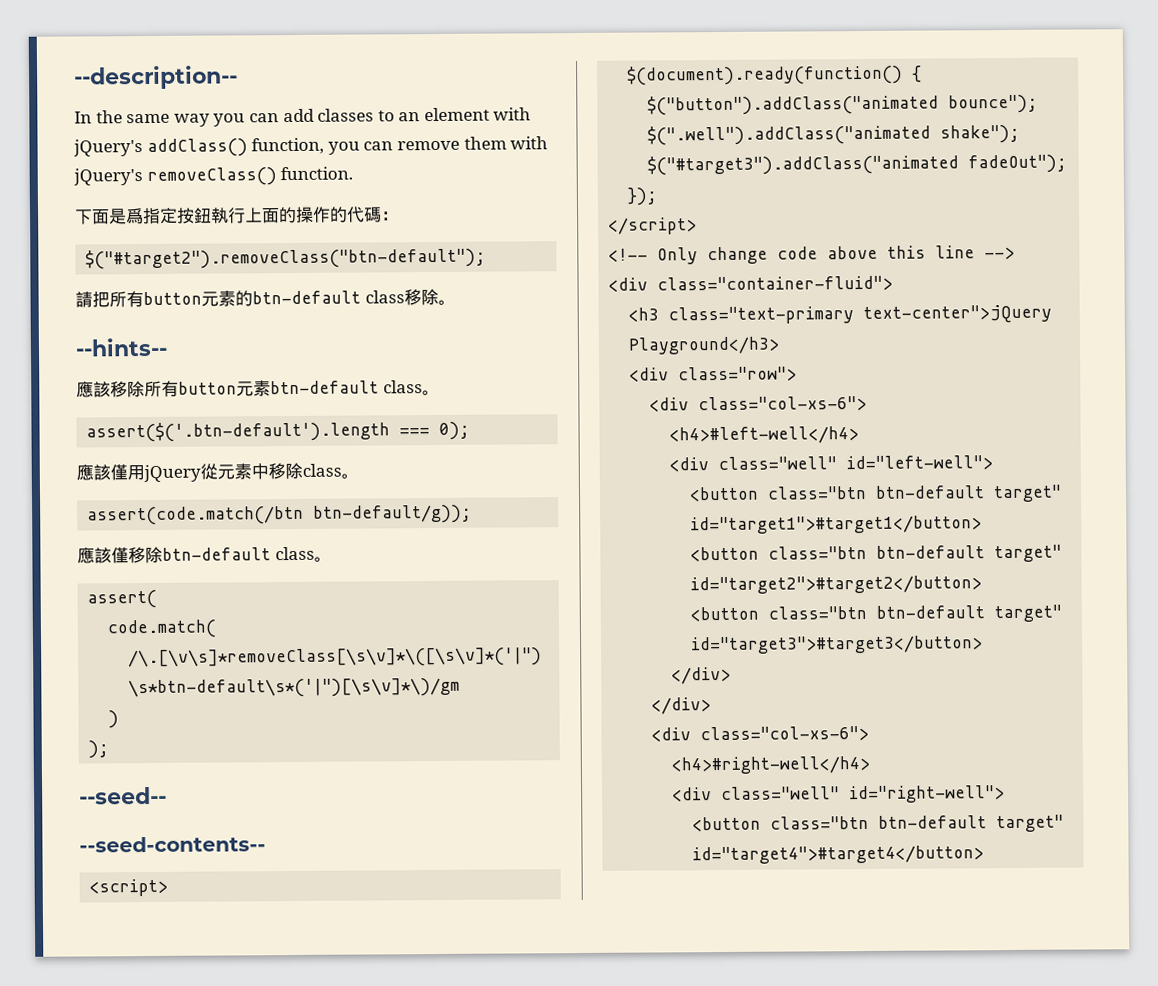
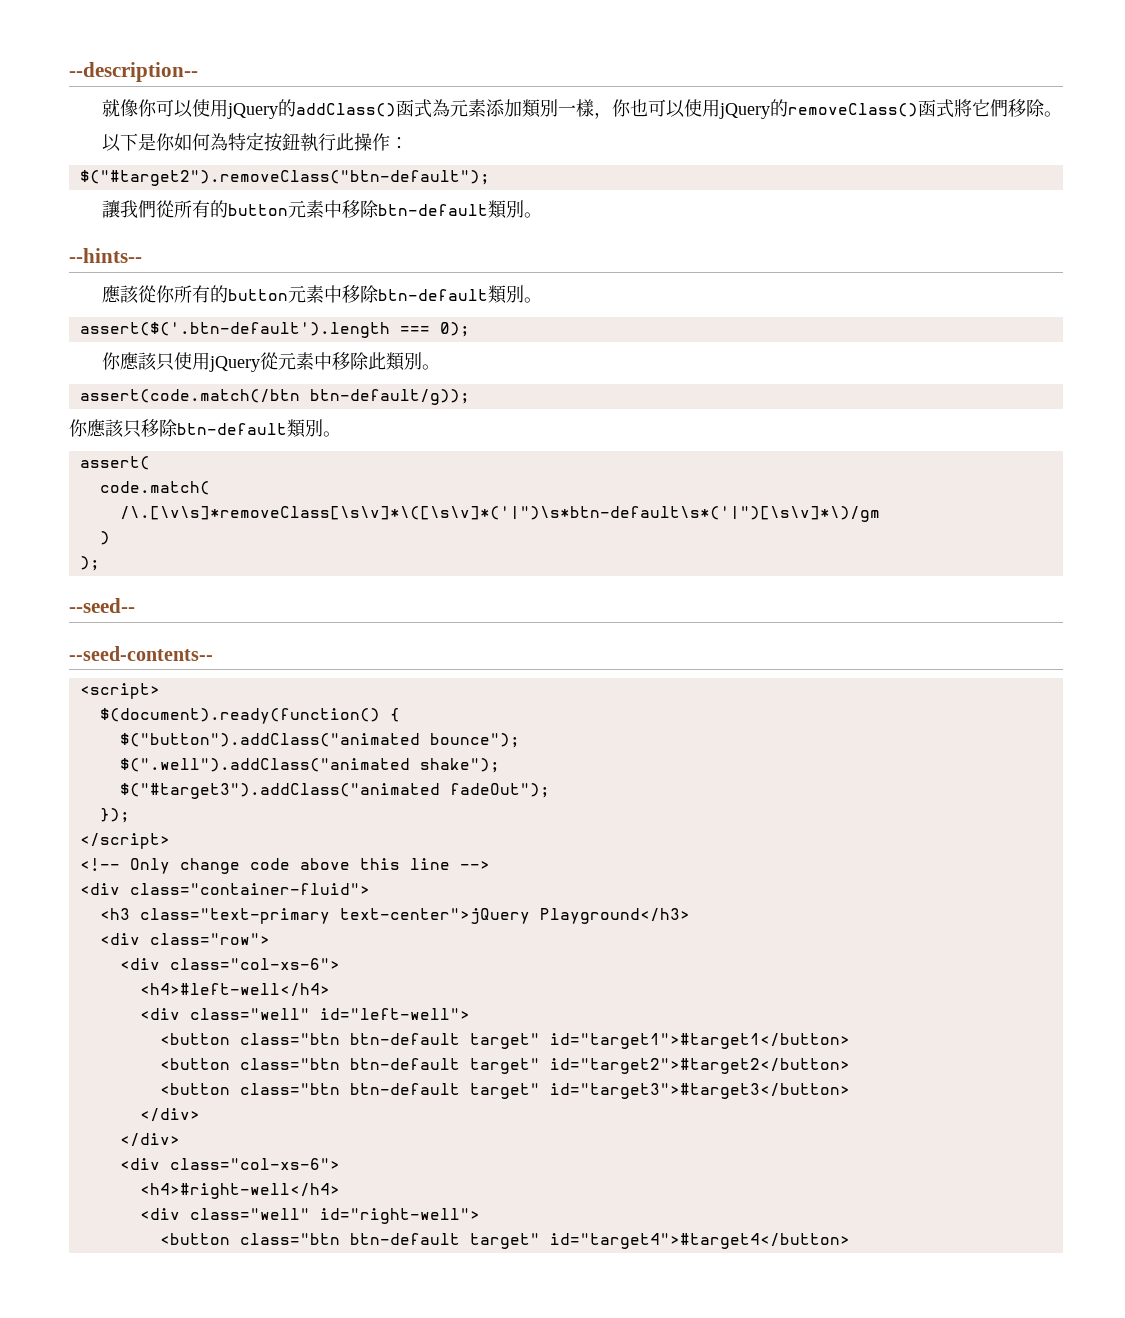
- In the same way you can add classes to an element with jQuery's addClass() function, you can remove them with jQuery's removeClass() function.
- 下面是爲指定按鈕執行上面的操作的代碼：
+ 就像你可以使用jQuery的addClass()函式為元素添加類別一樣，你也可以使用jQuery的removeClass()函式將它們移除。
+ 以下是你如何為特定按鈕執行此操作：
  $("#target2").removeClass("btn-default");
- 請把所有button元素的btn-default class移除。
+ 讓我們從所有的button元素中移除btn-default類別。
  --hints--
- 應該移除所有button元素btn-default class。
+ 應該從你所有的button元素中移除btn-default類別。
- 應該僅用jQuery從元素中移除class。
+ 你應該只使用jQuery從元素中移除此類別。
- 應該僅移除btn-default class。
+ 你應該只移除btn-default類別。

